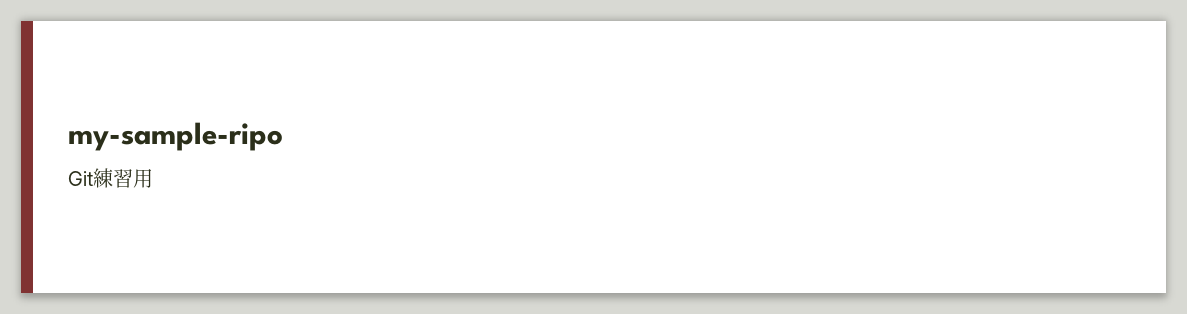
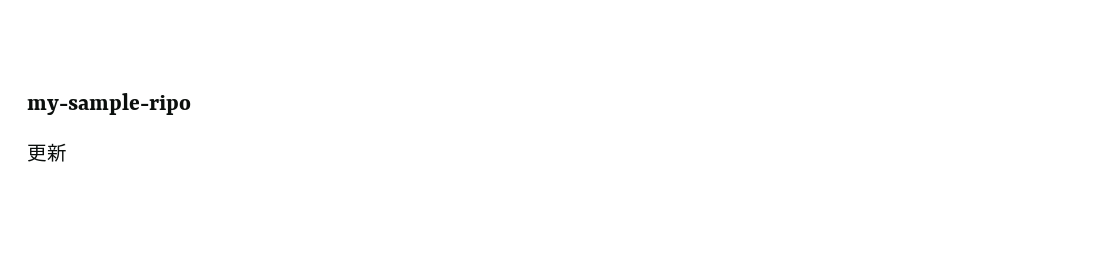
- Git練習用
+ 更新

